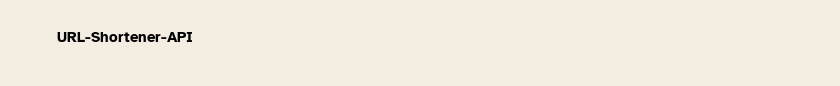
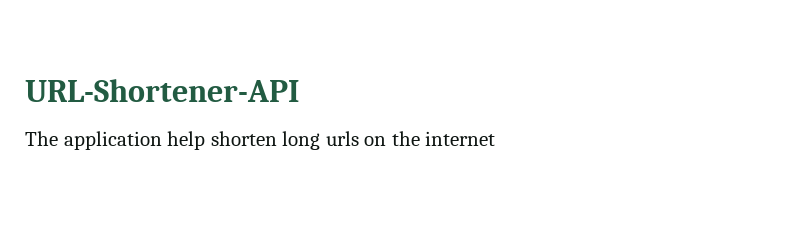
+ The application help shorten long urls on the internet

